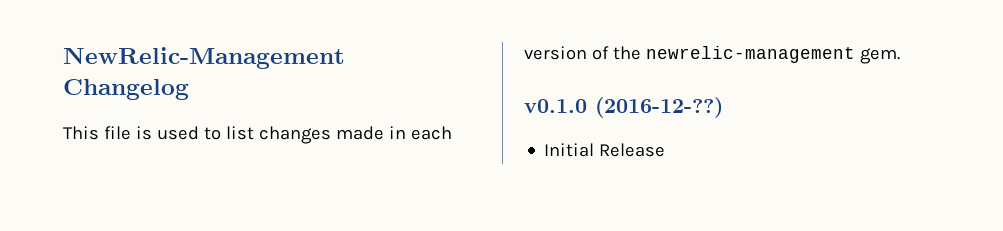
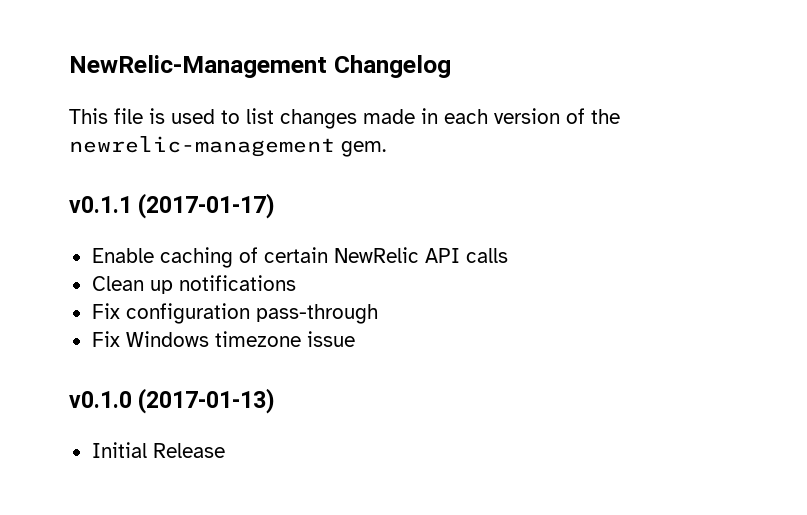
+ v0.1.1 (2017-01-17)
+ Enable caching of certain NewRelic API calls
+ Clean up notifications
+ Fix configuration pass-through
+ Fix Windows timezone issue
- v0.1.0 (2016-12-??)
+ v0.1.0 (2017-01-13)

